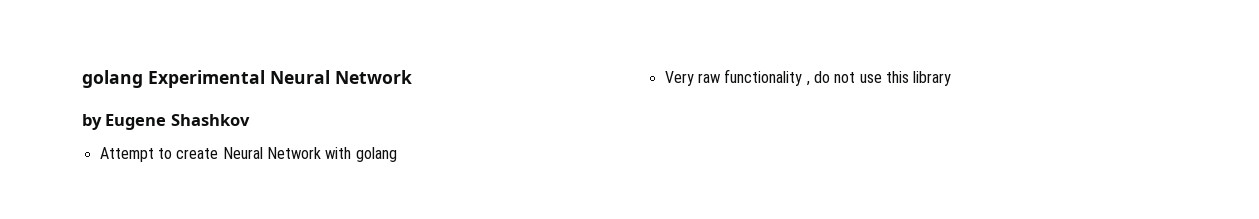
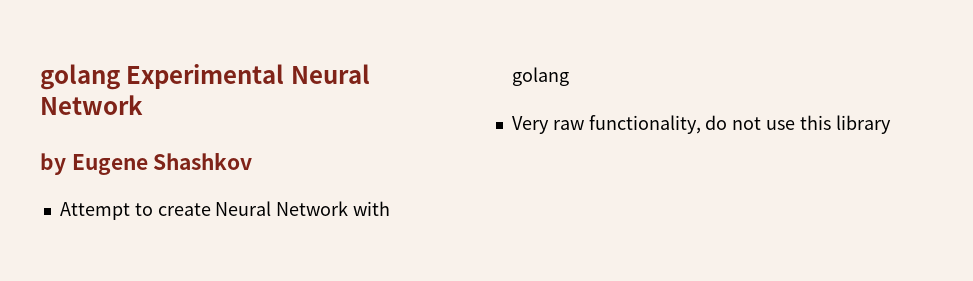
- Very raw functionality , do not use this library
+ Very raw functionality, do not use this library

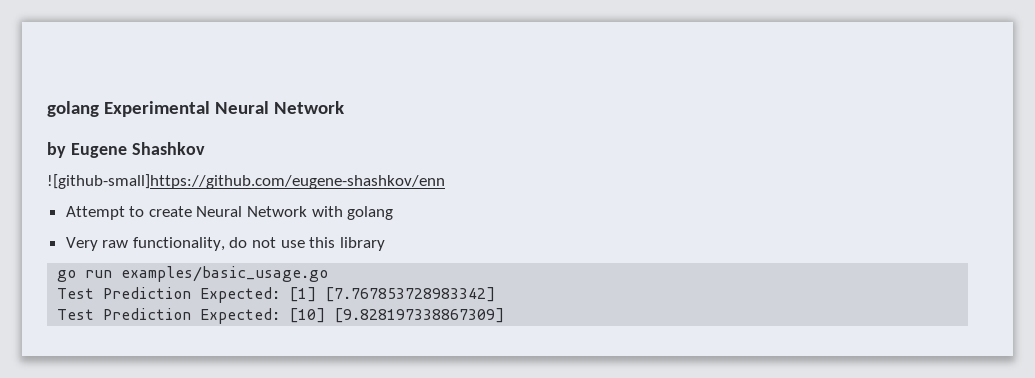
+ ![github-small]https://github.com/eugene-shashkov/enn
+ go run examples/basic_usage.go
+ Test Prediction Expected: [1] [7.767853728983342]
+ Test Prediction Expected: [10] [9.828197338867309]

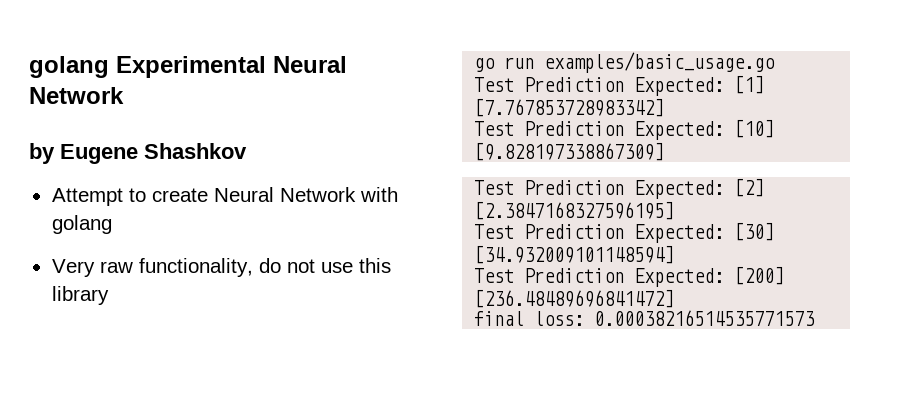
- ![github-small]https://github.com/eugene-shashkov/enn
+ Test Prediction Expected: [2] [2.3847168327596195]
+ Test Prediction Expected: [30] [34.932009101148594]
+ Test Prediction Expected: [200] [236.48489696841472]
+ final loss: 0.00038216514535771573

